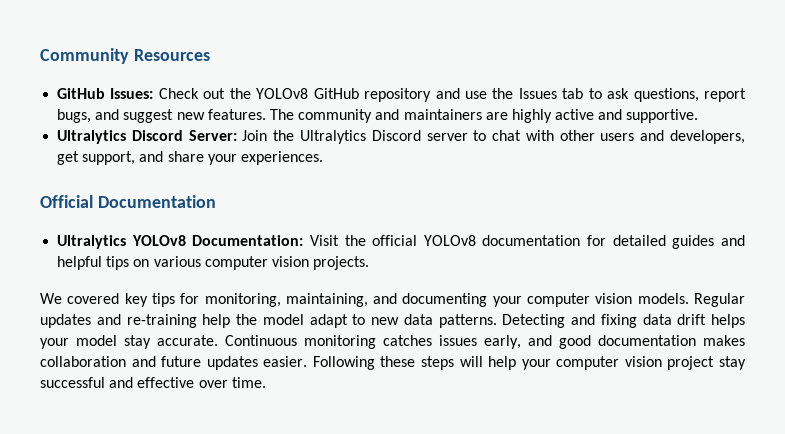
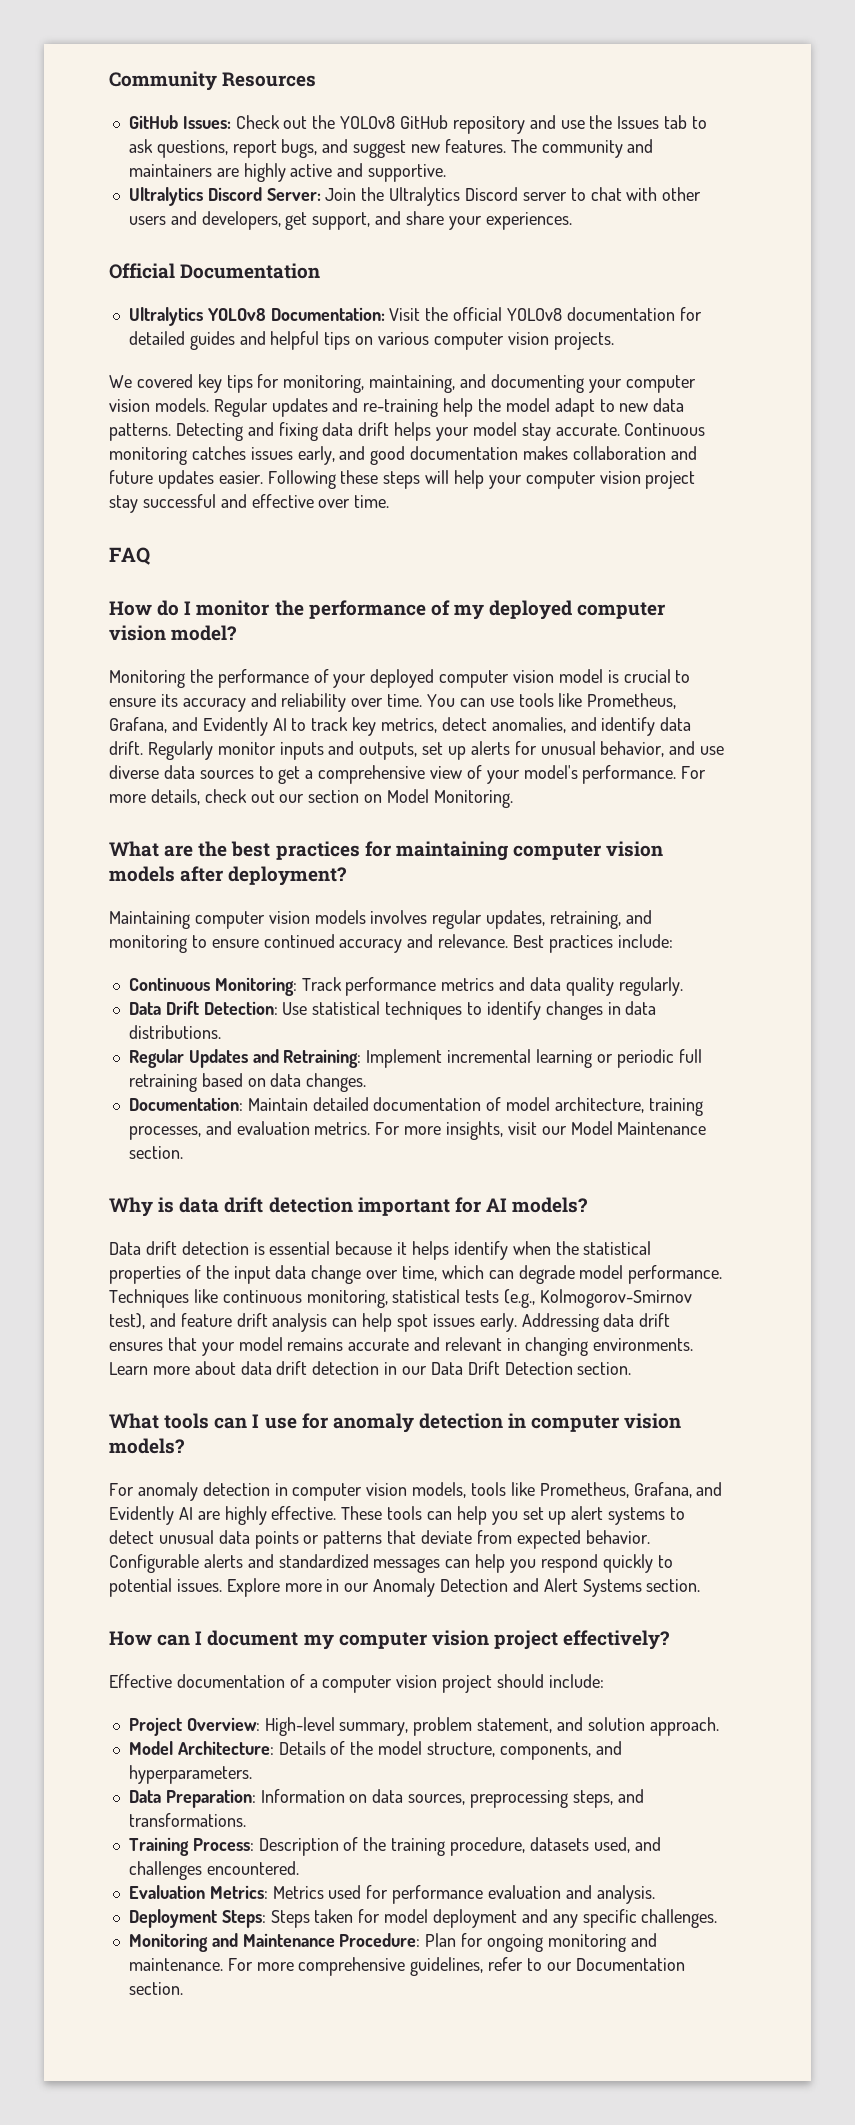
+ FAQ
+ How do I monitor the performance of my deployed computer vision model?
+ Monitoring the performance of your deployed computer vision model is crucial to ensure its accuracy and reliability over time. You can use tools like Prometheus, Grafana, and Evidently AI to track key metrics, detect anomalies, and identify data drift. Regularly monitor inputs and outputs, set up alerts for unusual behavior, and use diverse data sources to get a comprehensive view of your model's performance. For more details, check out our section on Model Monitoring.
+ What are the best practices for maintaining computer vision models after deployment?
+ Maintaining computer vision models involves regular updates, retraining, and monitoring to ensure continued accuracy and relevance. Best practices include:
+ Continuous Monitoring: Track performance metrics and data quality regularly.
+ Data Drift Detection: Use statistical techniques to identify changes in data distributions.
+ Regular Updates and Retraining: Implement incremental learning or periodic full retraining based on data changes.
+ Documentation: Maintain detailed documentation of model architecture, training processes, and evaluation metrics. For more insights, visit our Model Maintenance section.
+ Why is data drift detection important for AI models?
+ Data drift detection is essential because it helps identify when the statistical properties of the input data change over time, which can degrade model performance. Techniques like continuous monitoring, statistical tests (e.g., Kolmogorov-Smirnov test), and feature drift analysis can help spot issues early. Addressing data drift ensures that your model remains accurate and relevant in changing environments. Learn more about data drift detection in our Data Drift Detection section.
+ What tools can I use for anomaly detection in computer vision models?
+ For anomaly detection in computer vision models, tools like Prometheus, Grafana, and Evidently AI are highly effective. These tools can help you set up alert systems to detect unusual data points or patterns that deviate from expected behavior. Configurable alerts and standardized messages can help you respond quickly to potential issues. Explore more in our Anomaly Detection and Alert Systems section.
+ How can I document my computer vision project effectively?
+ Effective documentation of a computer vision project should include:
+ Project Overview: High-level summary, problem statement, and solution approach.
+ Model Architecture: Details of the model structure, components, and hyperparameters.
+ Data Preparation: Information on data sources, preprocessing steps, and transformations.
+ Training Process: Description of the training procedure, datasets used, and challenges encountered.
+ Evaluation Metrics: Metrics used for performance evaluation and analysis.
+ Deployment Steps: Steps taken for model deployment and any specific challenges.
+ Monitoring and Maintenance Procedure: Plan for ongoing monitoring and maintenance. For more comprehensive guidelines, refer to our Documentation section.

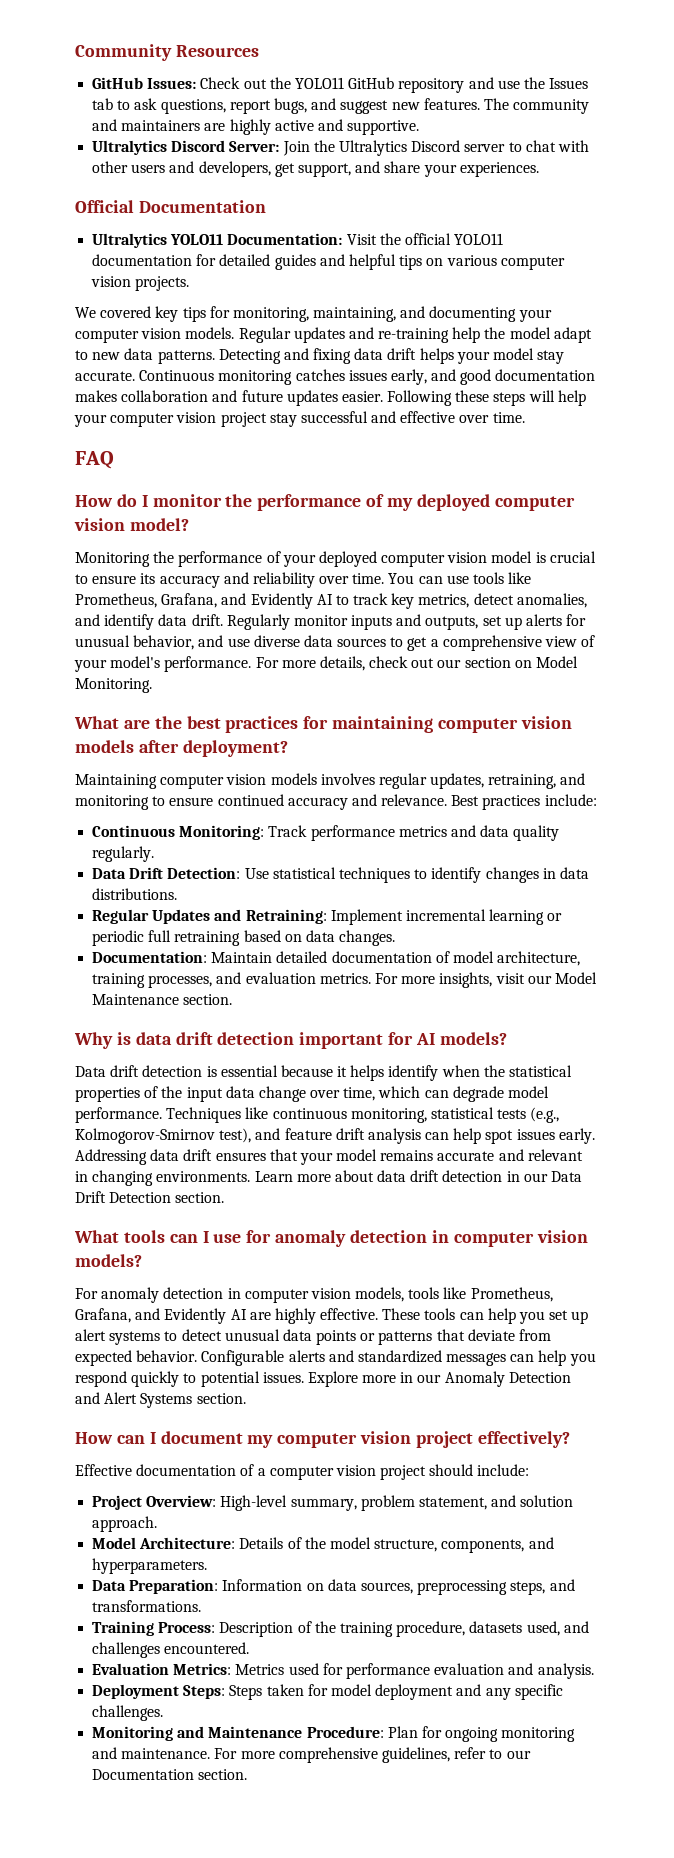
- GitHub Issues: Check out the YOLOv8 GitHub repository and use the Issues tab to ask questions, report bugs, and suggest new features.
+ GitHub Issues: Check out the YOLO11 GitHub repository and use the Issues tab to ask questions, report bugs, and suggest new features.
- Ultralytics YOLOv8 Documentation: Visit the official YOLOv8 documentation for detailed guides and helpful tips on various computer vision projects.
+ Ultralytics YOLO11 Documentation: Visit the official YOLO11 documentation for detailed guides and helpful tips on various computer vision projects.

